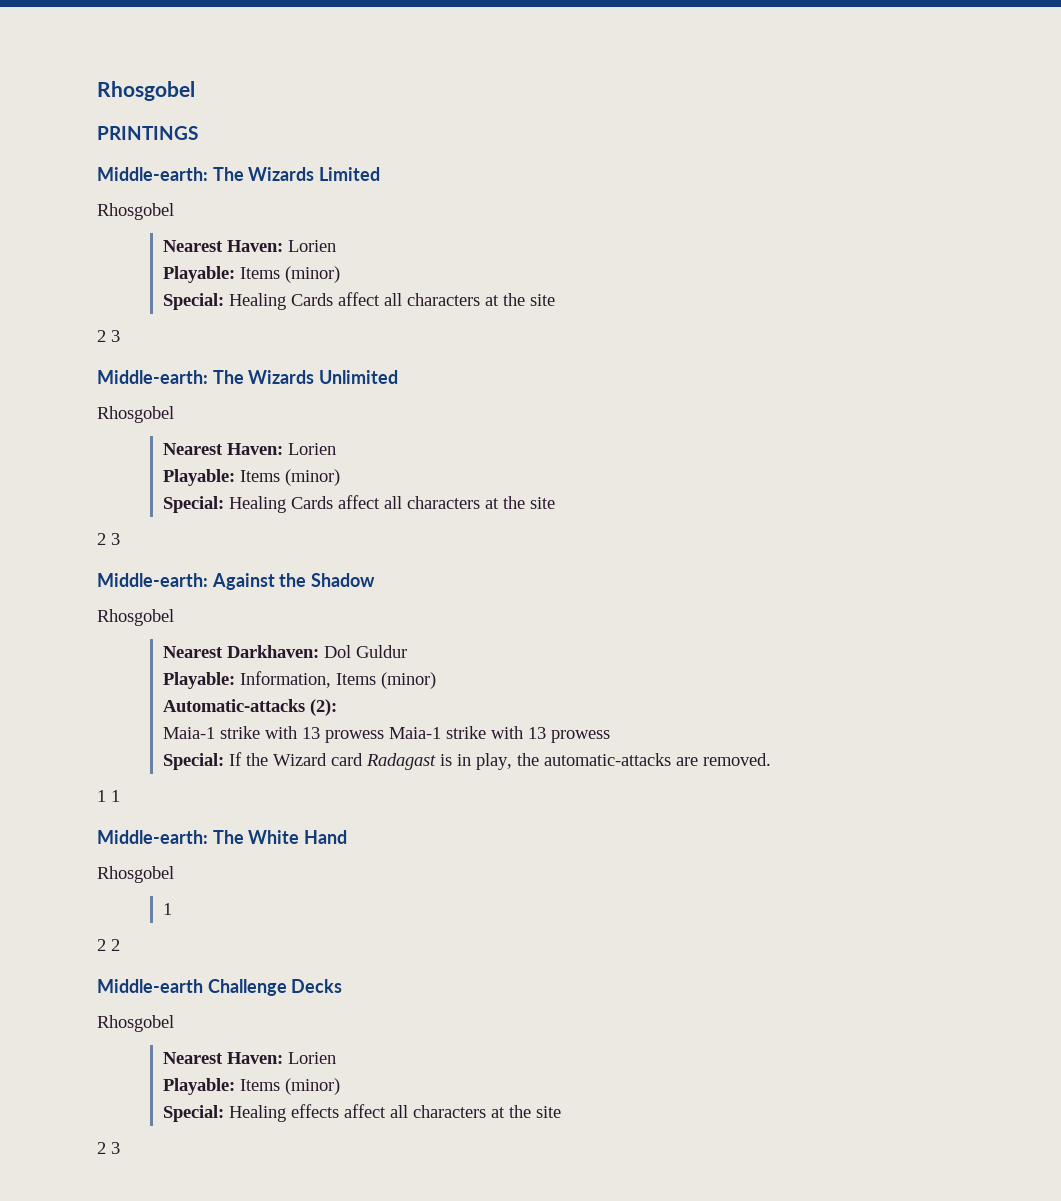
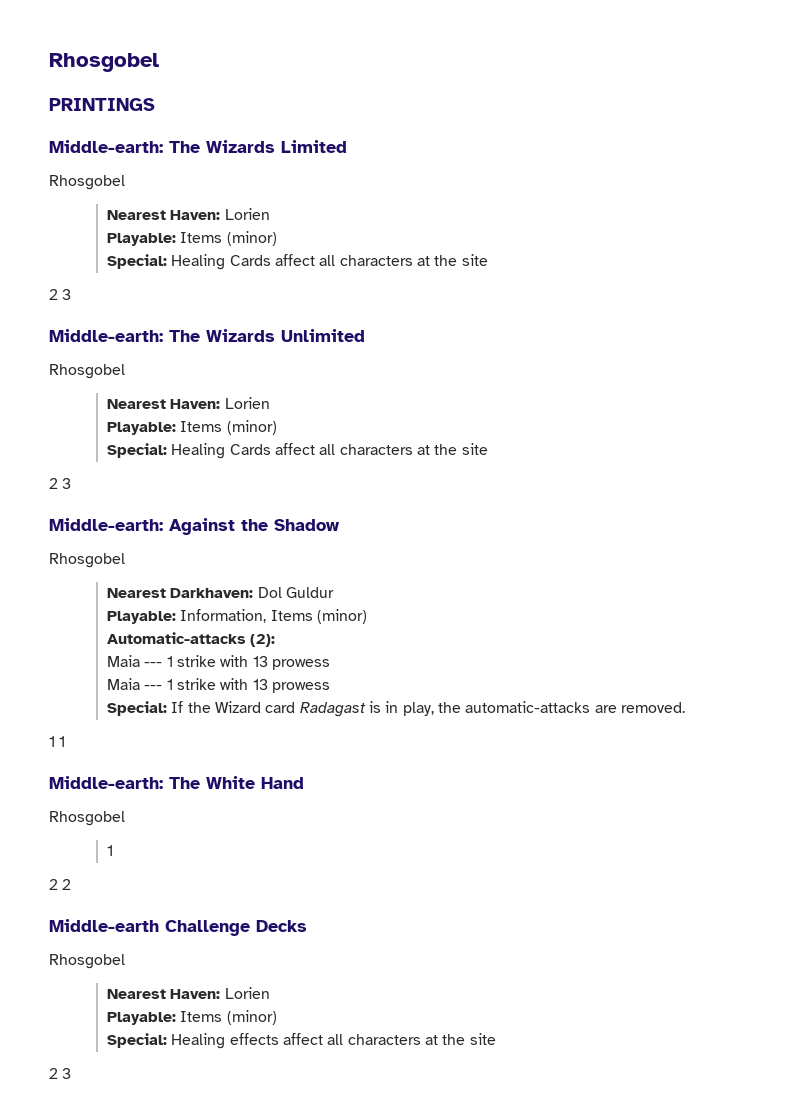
  Automatic-attacks (2):
- Maia-1 strike with 13 prowess Maia-1 strike with 13 prowess
+ Maia --- 1 strike with 13 prowess
+ Maia --- 1 strike with 13 prowess

